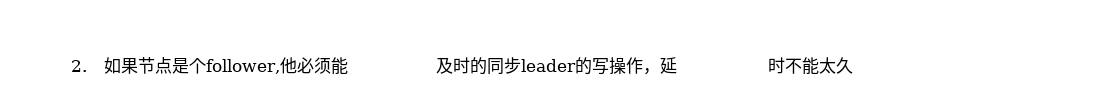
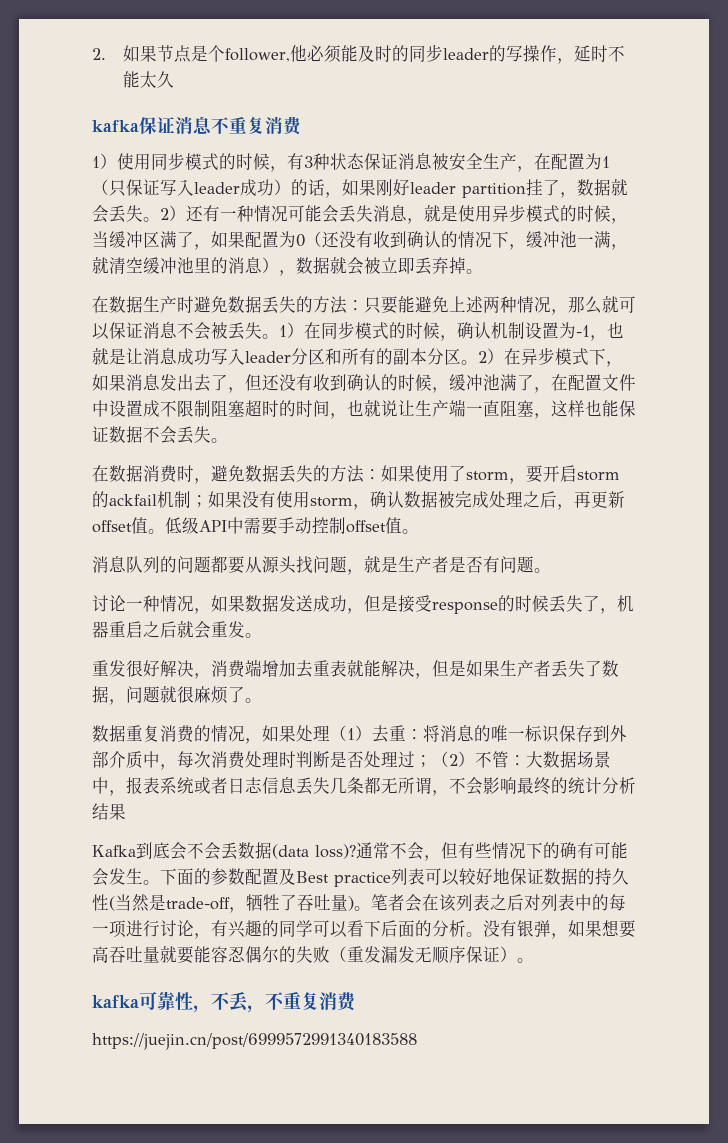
+ kafka保证消息不重复消费
+ 1）使用同步模式的时候，有3种状态保证消息被安全生产，在配置为1（只保证写入leader成功）的话，如果刚好leader partition挂了，数据就会丢失。2）还有一种情况可能会丢失消息，就是使用异步模式的时候，当缓冲区满了，如果配置为0（还没有收到确认的情况下，缓冲池一满，就清空缓冲池里的消息），数据就会被立即丢弃掉。
+ 在数据生产时避免数据丢失的方法：只要能避免上述两种情况，那么就可以保证消息不会被丢失。1）在同步模式的时候，确认机制设置为-1，也就是让消息成功写入leader分区和所有的副本分区。2）在异步模式下，如果消息发出去了，但还没有收到确认的时候，缓冲池满了，在配置文件中设置成不限制阻塞超时的时间，也就说让生产端一直阻塞，这样也能保证数据不会丢失。
+ 在数据消费时，避免数据丢失的方法：如果使用了storm，要开启storm的ackfail机制；如果没有使用storm，确认数据被完成处理之后，再更新offset值。低级API中需要手动控制offset值。
+ 消息队列的问题都要从源头找问题，就是生产者是否有问题。
+ 讨论一种情况，如果数据发送成功，但是接受response的时候丢失了，机器重启之后就会重发。
+ 重发很好解决，消费端增加去重表就能解决，但是如果生产者丢失了数据，问题就很麻烦了。
+ 数据重复消费的情况，如果处理（1）去重：将消息的唯一标识保存到外部介质中，每次消费处理时判断是否处理过；（2）不管：大数据场景中，报表系统或者日志信息丢失几条都无所谓，不会影响最终的统计分析结果
+ Kafka到底会不会丢数据(data loss)?通常不会，但有些情况下的确有可能会发生。下面的参数配置及Best practice列表可以较好地保证数据的持久性(当然是trade-off，牺牲了吞吐量)。笔者会在该列表之后对列表中的每一项进行讨论，有兴趣的同学可以看下后面的分析。没有银弹，如果想要高吞吐量就要能容忍偶尔的失败（重发漏发无顺序保证）。
+ kafka可靠性，不丢，不重复消费
+ https://juejin.cn/post/6999572991340183588

